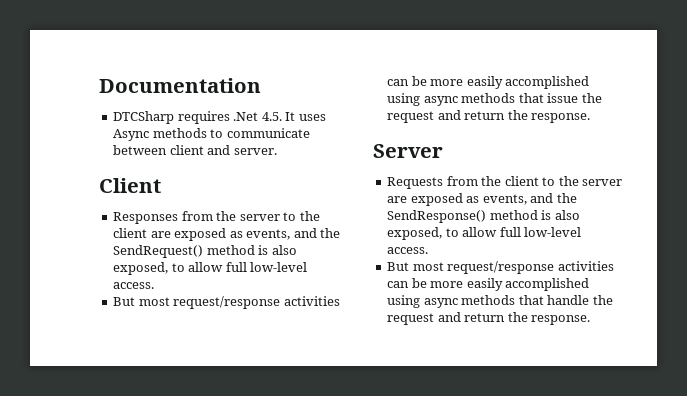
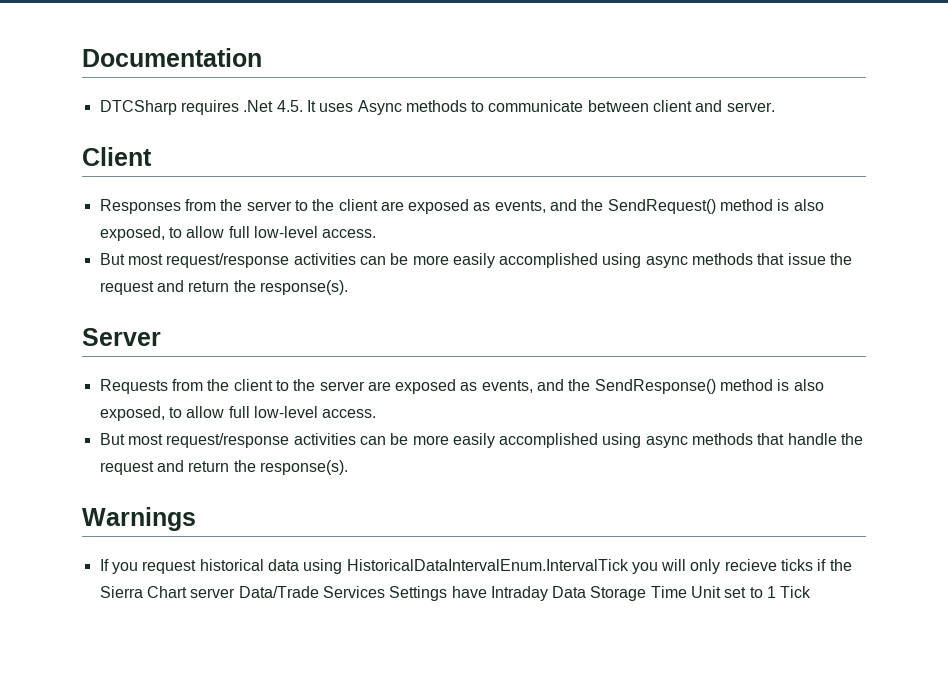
- But most request/response activities can be more easily accomplished using async methods that issue the request and return the response.
+ But most request/response activities can be more easily accomplished using async methods that issue the request and return the response(s).
- But most request/response activities can be more easily accomplished using async methods that handle the request and return the response.
+ But most request/response activities can be more easily accomplished using async methods that handle the request and return the response(s).
+ Warnings
+ If you request historical data using HistoricalDataIntervalEnum.IntervalTick you will only recieve ticks if the Sierra Chart server Data/Trade Services Settings have Intraday Data Storage Time Unit set to 1 Tick

